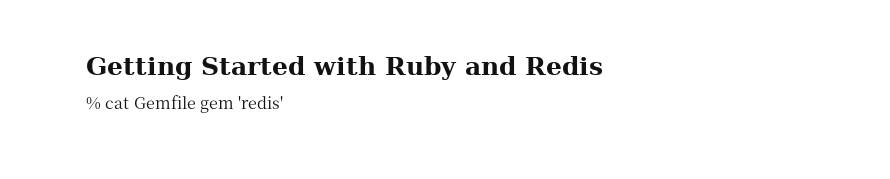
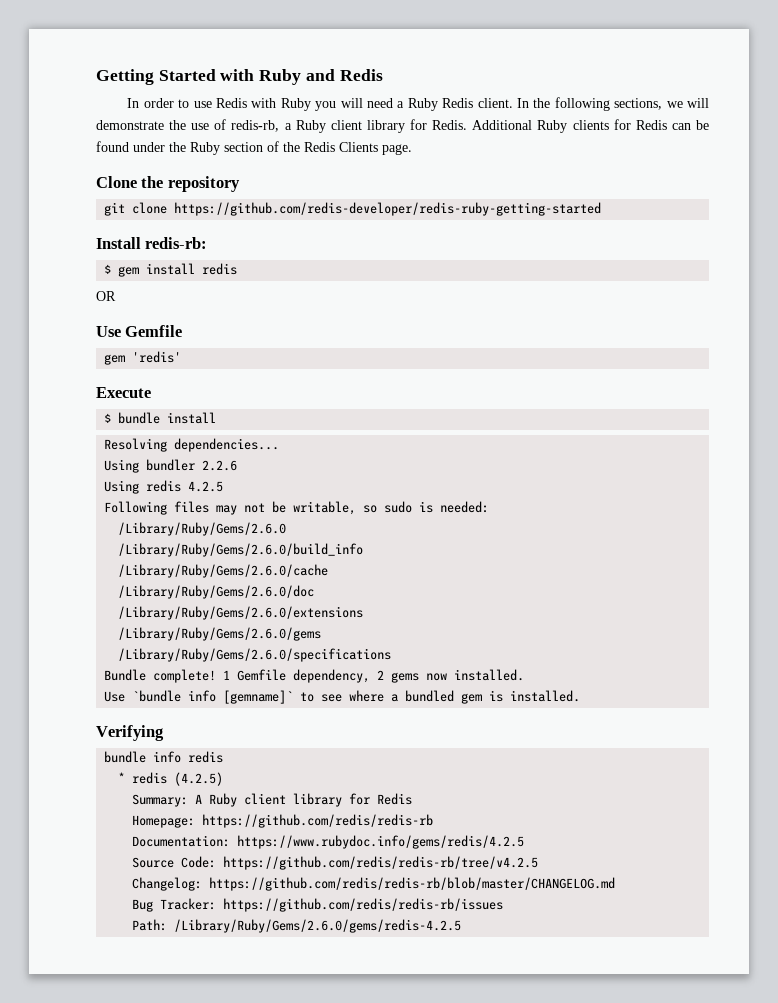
- % cat Gemfile gem 'redis'
+ In order to use Redis with Ruby you will need a Ruby Redis client. In the following sections, we will demonstrate the use of redis-rb, a Ruby client library for Redis. Additional Ruby clients for Redis can be found under the Ruby section of the Redis Clients page.
+ Clone the repository
+ git clone https://github.com/redis-developer/redis-ruby-getting-started
+ Install redis-rb:
+ $ gem install redis
+ OR
+ Use Gemfile
+ gem 'redis'
+ Execute
+ $ bundle install
+ Resolving dependencies...
+ Using bundler 2.2.6
+ Using redis 4.2.5
+ Following files may not be writable, so sudo is needed:
+ /Library/Ruby/Gems/2.6.0
+ /Library/Ruby/Gems/2.6.0/build_info
+ /Library/Ruby/Gems/2.6.0/cache
+ /Library/Ruby/Gems/2.6.0/doc
+ /Library/Ruby/Gems/2.6.0/extensions
+ /Library/Ruby/Gems/2.6.0/gems
+ /Library/Ruby/Gems/2.6.0/specifications
+ Bundle complete! 1 Gemfile dependency, 2 gems now installed.
+ Use `bundle info [gemname]` to see where a bundled gem is installed.
+ Verifying
+ bundle info redis
+ * redis (4.2.5)
+ Summary: A Ruby client library for Redis
+ Homepage: https://github.com/redis/redis-rb
+ Documentation: https://www.rubydoc.info/gems/redis/4.2.5
+ Source Code: https://github.com/redis/redis-rb/tree/v4.2.5
+ Changelog: https://github.com/redis/redis-rb/blob/master/CHANGELOG.md
+ Bug Tracker: https://github.com/redis/redis-rb/issues
+ Path: /Library/Ruby/Gems/2.6.0/gems/redis-4.2.5

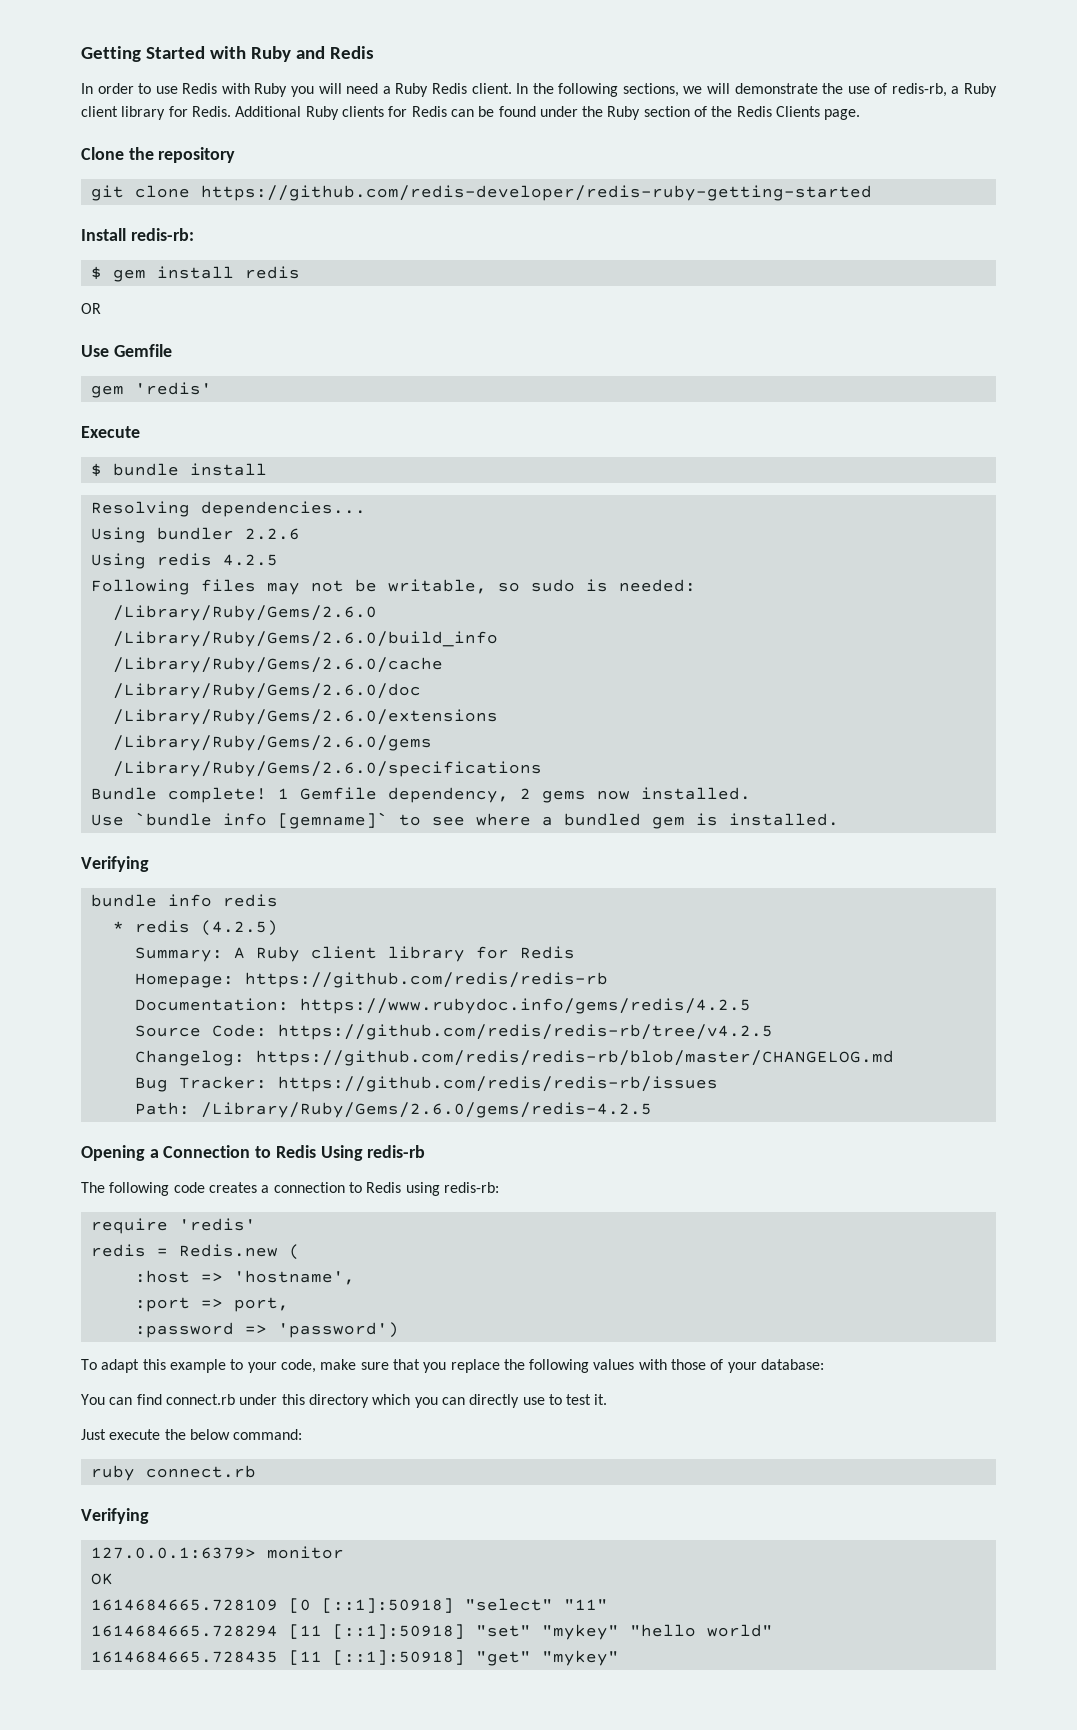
+ Opening a Connection to Redis Using redis-rb
+ The following code creates a connection to Redis using redis-rb:
+ require 'redis'
+ redis = Redis.new (
+ :host => 'hostname',
+ :port => port,
+ :password => 'password')
+ To adapt this example to your code, make sure that you replace the following values with those of your database:
+ You can find connect.rb under this directory which you can directly use to test it.
+ Just execute the below command:
+ ruby connect.rb
+ Verifying
+ 127.0.0.1:6379> monitor
+ OK
+ 1614684665.728109 [0 [::1]:50918] "select" "11"
+ 1614684665.728294 [11 [::1]:50918] "set" "mykey" "hello world"
+ 1614684665.728435 [11 [::1]:50918] "get" "mykey"

